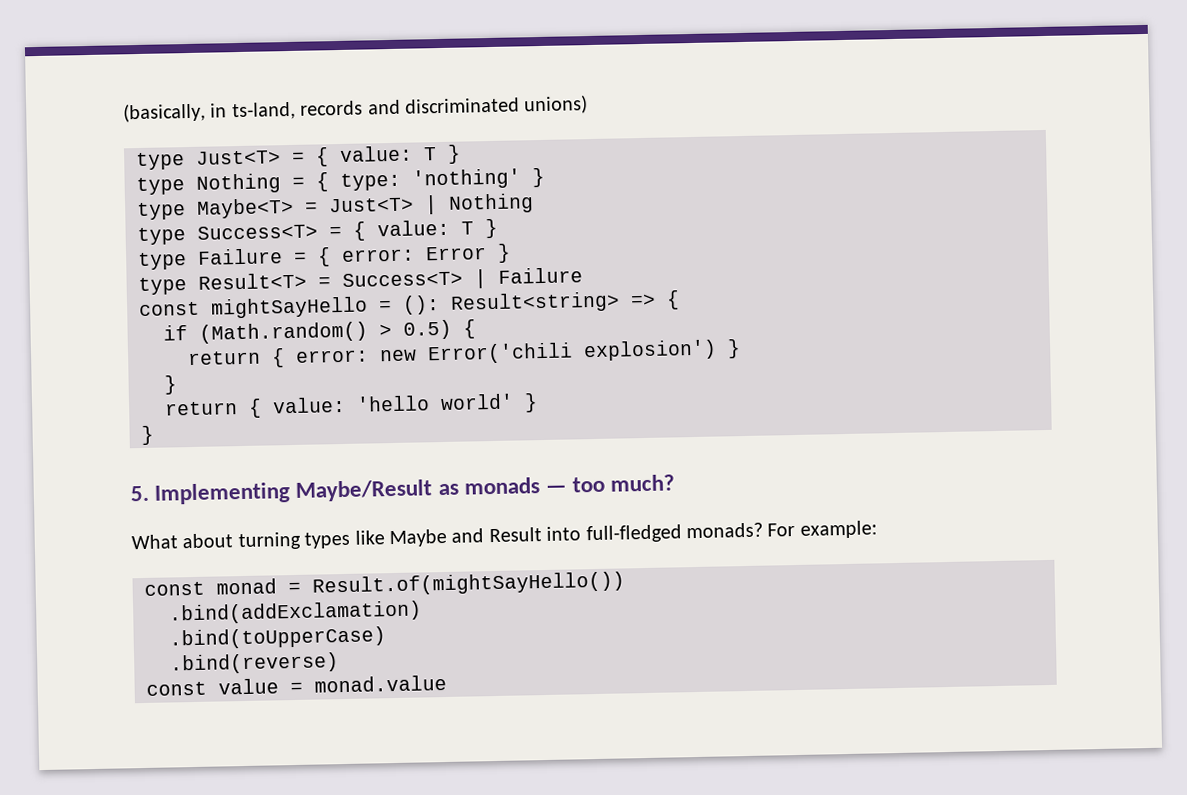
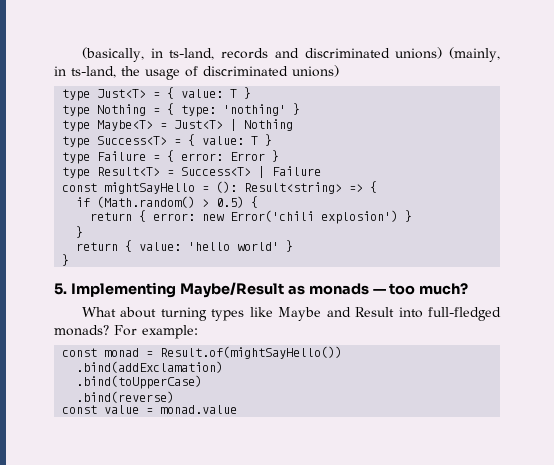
- (basically, in ts-land, records and discriminated unions)
+ (basically, in ts-land, records and discriminated unions) (mainly, in ts-land, the usage of discriminated unions)

